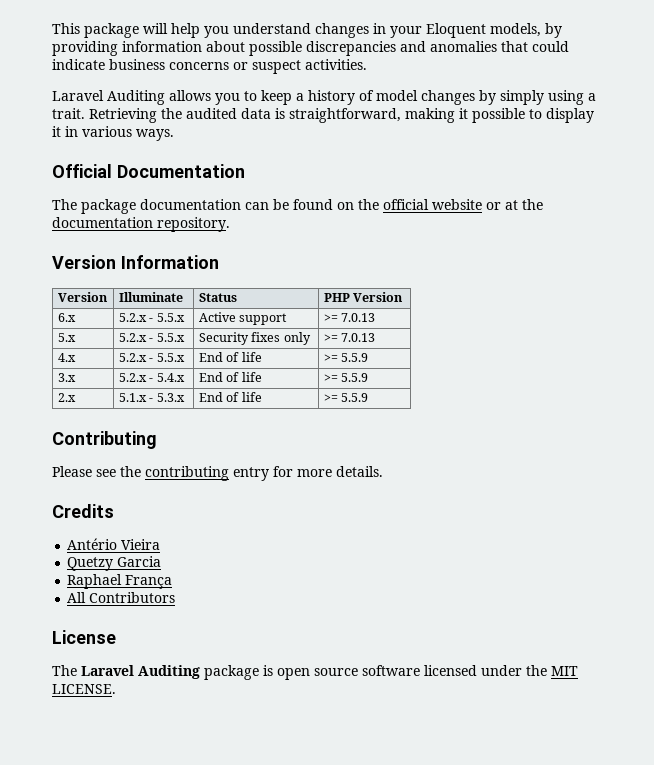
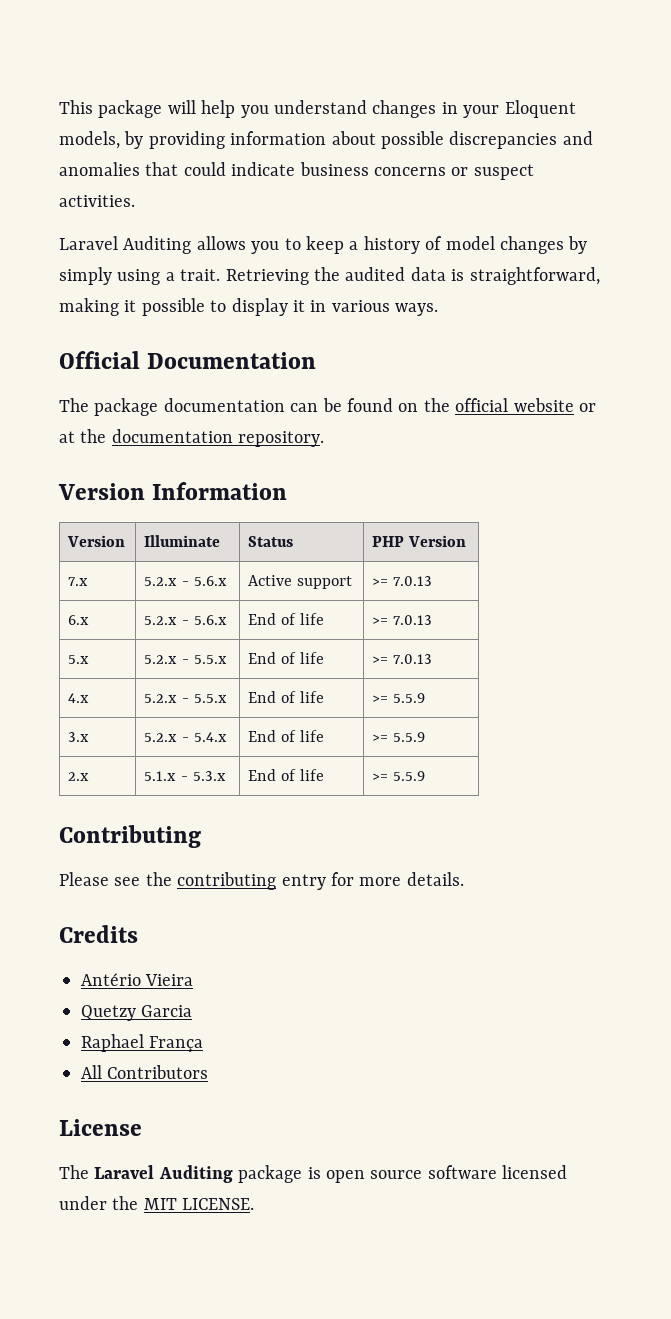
+ 7.x | 5.2.x - 5.6.x | Active support | >= 7.0.13
- 6.x | 5.2.x - 5.5.x | Active support | >= 7.0.13
+ 6.x | 5.2.x - 5.6.x | End of life | >= 7.0.13
- 5.x | 5.2.x - 5.5.x | Security fixes only | >= 7.0.13
+ 5.x | 5.2.x - 5.5.x | End of life | >= 7.0.13

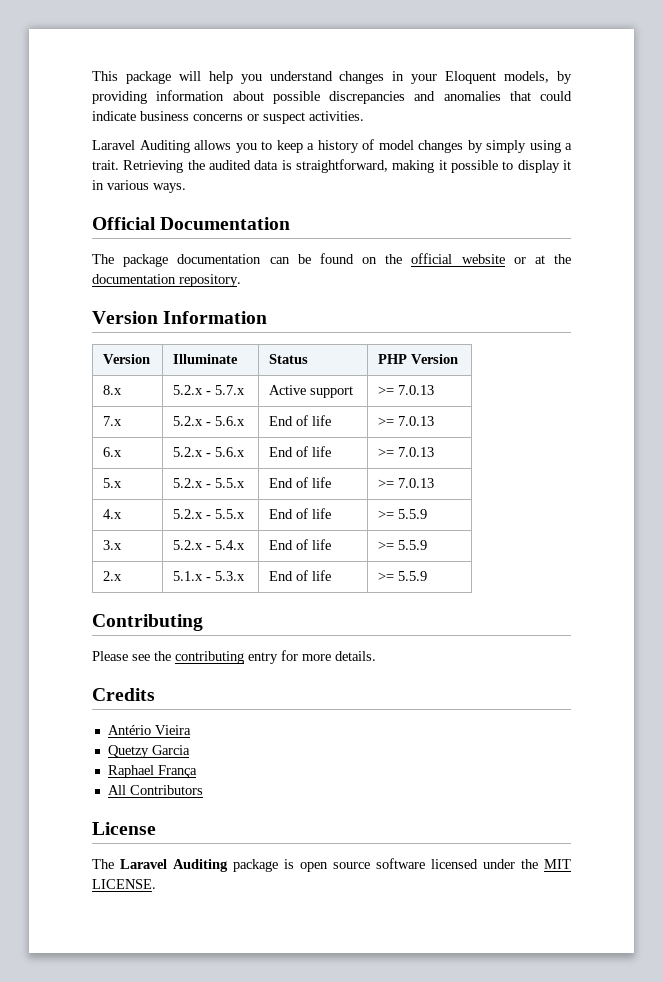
+ 8.x | 5.2.x - 5.7.x | Active support | >= 7.0.13
- 7.x | 5.2.x - 5.6.x | Active support | >= 7.0.13
+ 7.x | 5.2.x - 5.6.x | End of life | >= 7.0.13

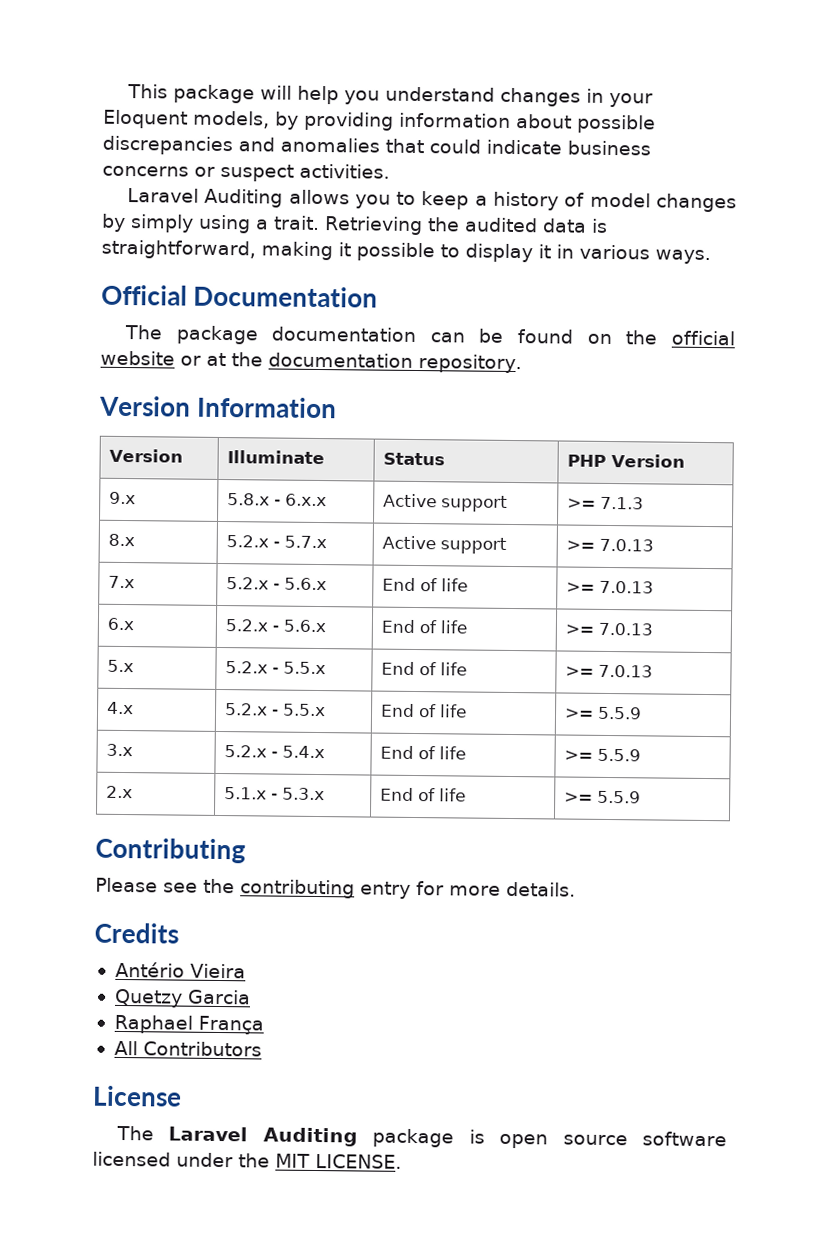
+ 9.x | 5.8.x - 6.x.x | Active support | >= 7.1.3

